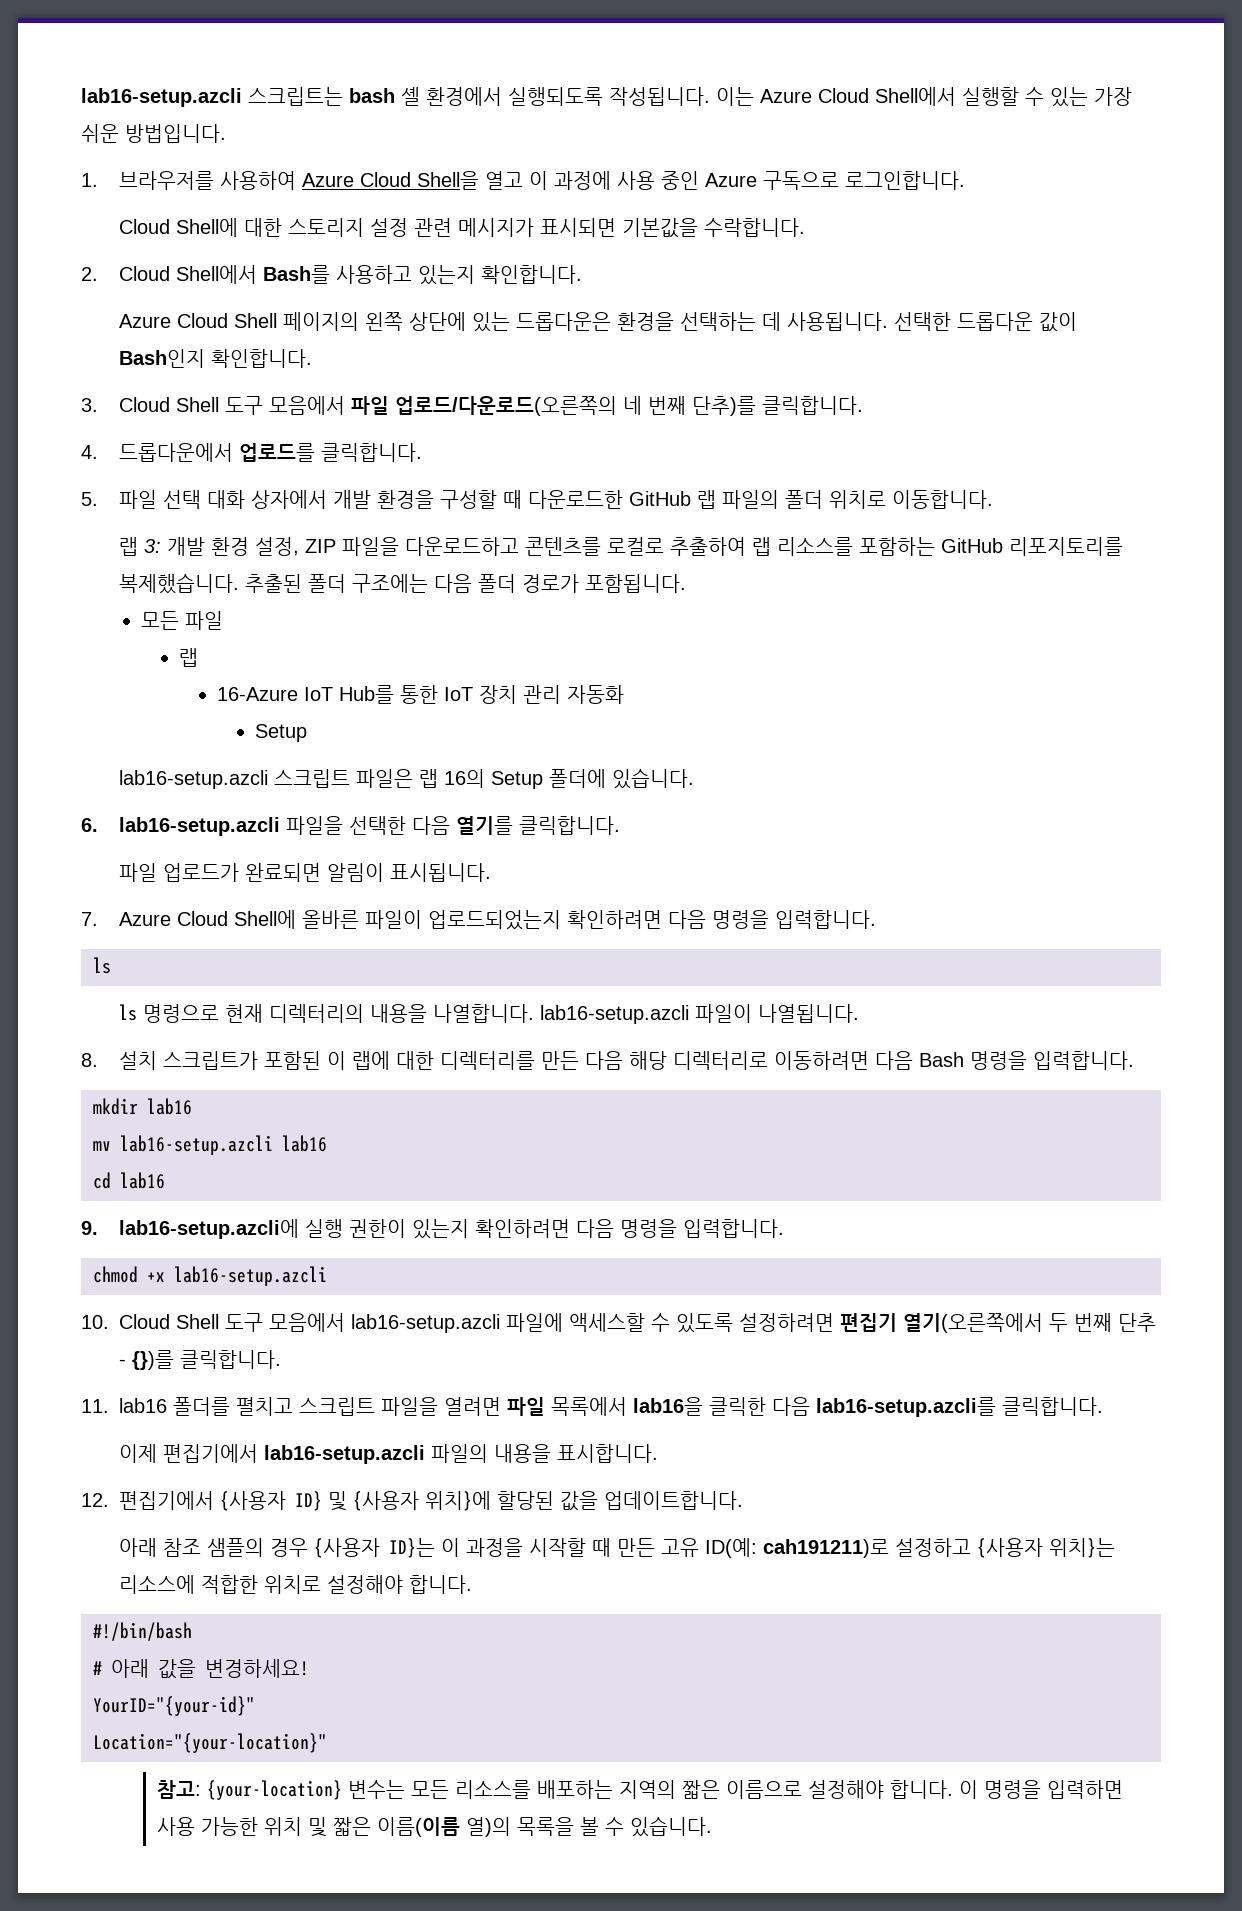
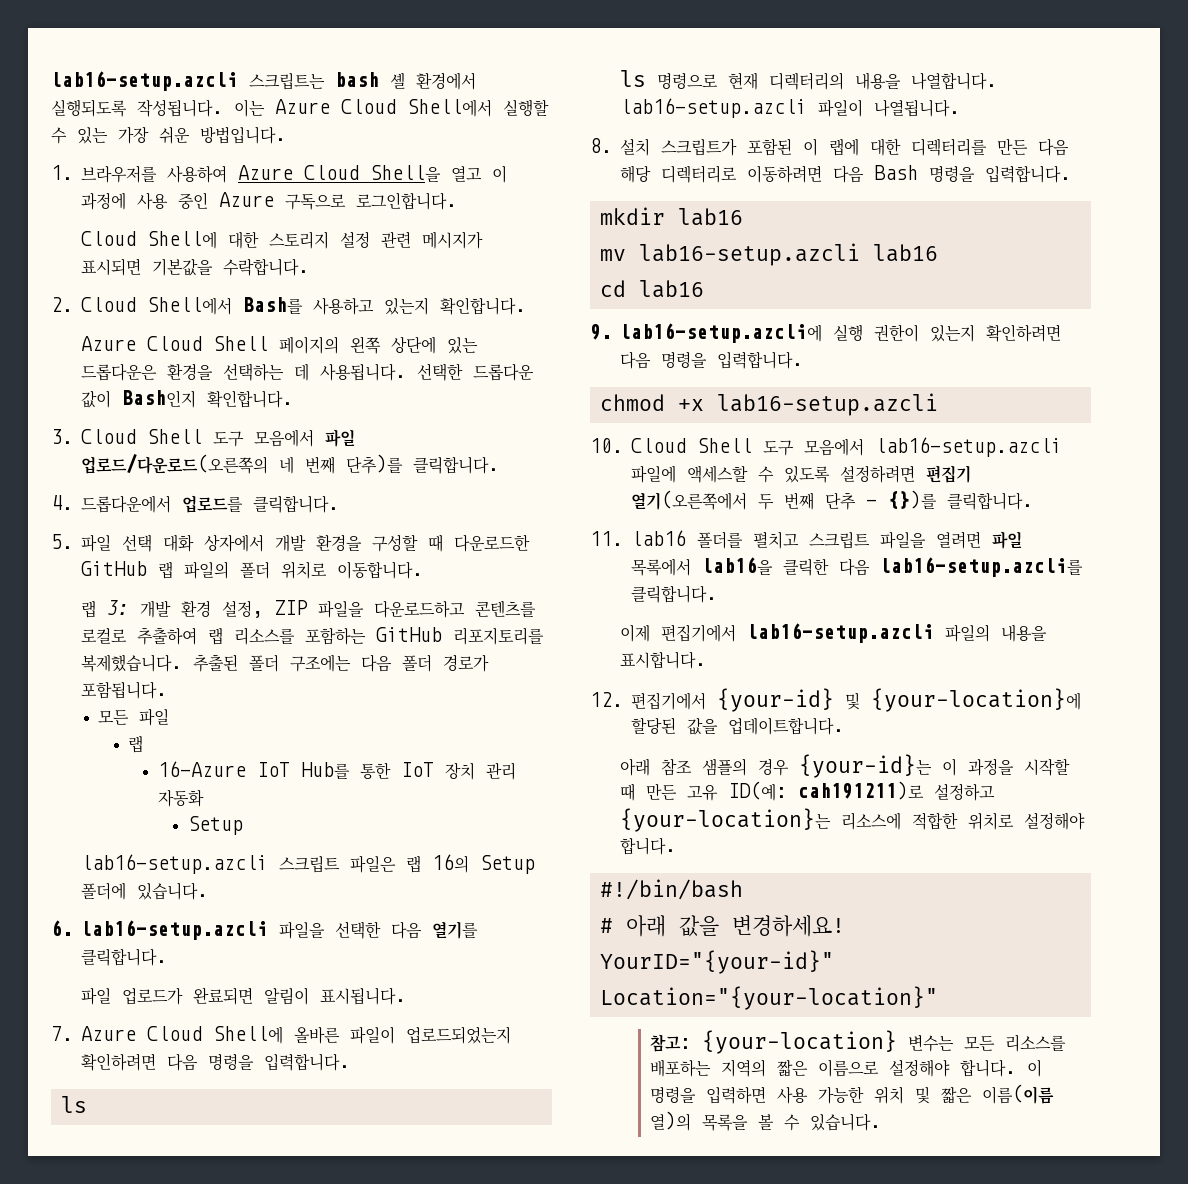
- 12. 편집기에서 {사용자 ID} 및 {사용자 위치}에 할당된 값을 업데이트합니다.
+ 12. 편집기에서 {your-id} 및 {your-location}에 할당된 값을 업데이트합니다.
- 아래 참조 샘플의 경우 {사용자 ID}는 이 과정을 시작할 때 만든 고유 ID(예: cah191211)로 설정하고 {사용자 위치}는 리소스에 적합한 위치로 설정해야 합니다.
+ 아래 참조 샘플의 경우 {your-id}는 이 과정을 시작할 때 만든 고유 ID(예: cah191211)로 설정하고 {your-location}는 리소스에 적합한 위치로 설정해야 합니다.

